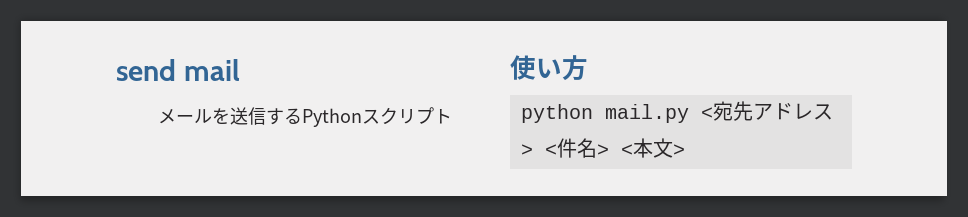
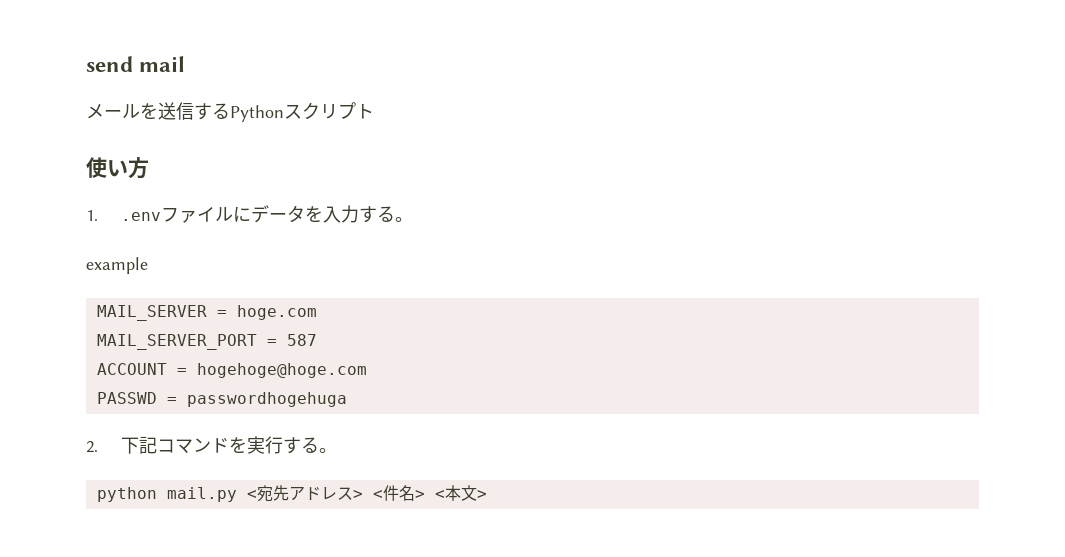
+ 1. .envファイルにデータを入力する。
+ example
+ MAIL_SERVER = hoge.com
+ MAIL_SERVER_PORT = 587
+ ACCOUNT = hogehoge@hoge.com
+ PASSWD = passwordhogehuga
+ 2.下記コマンドを実行する。

